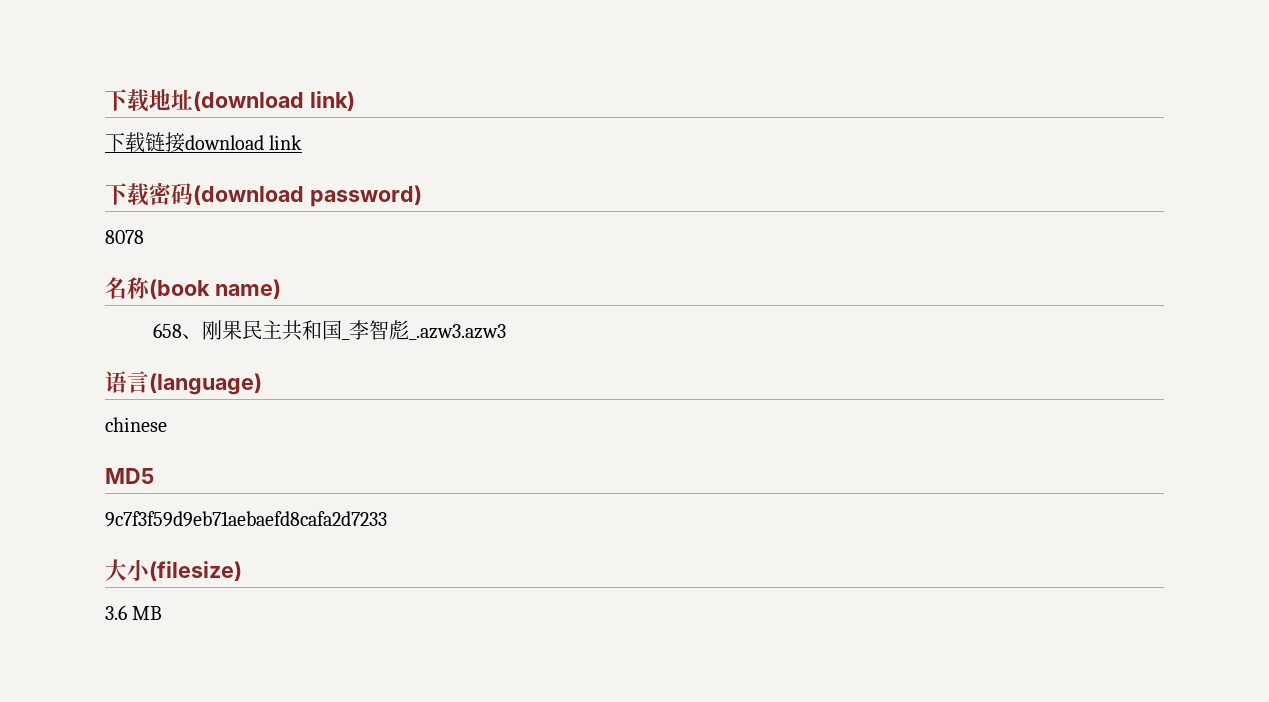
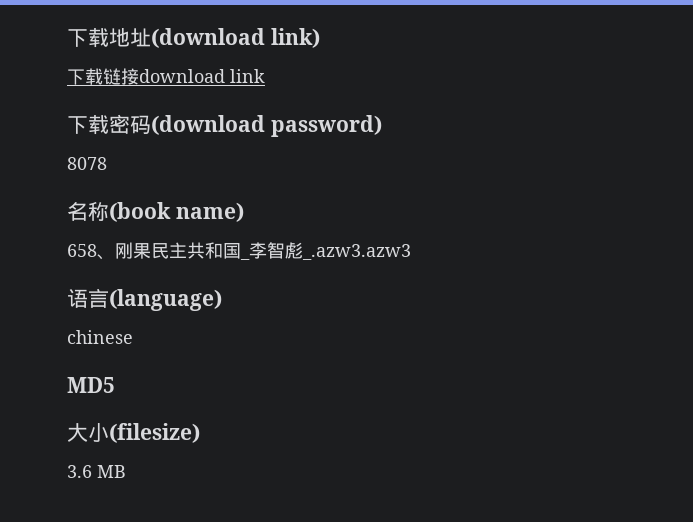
- 9c7f3f59d9eb71aebaefd8cafa2d7233

